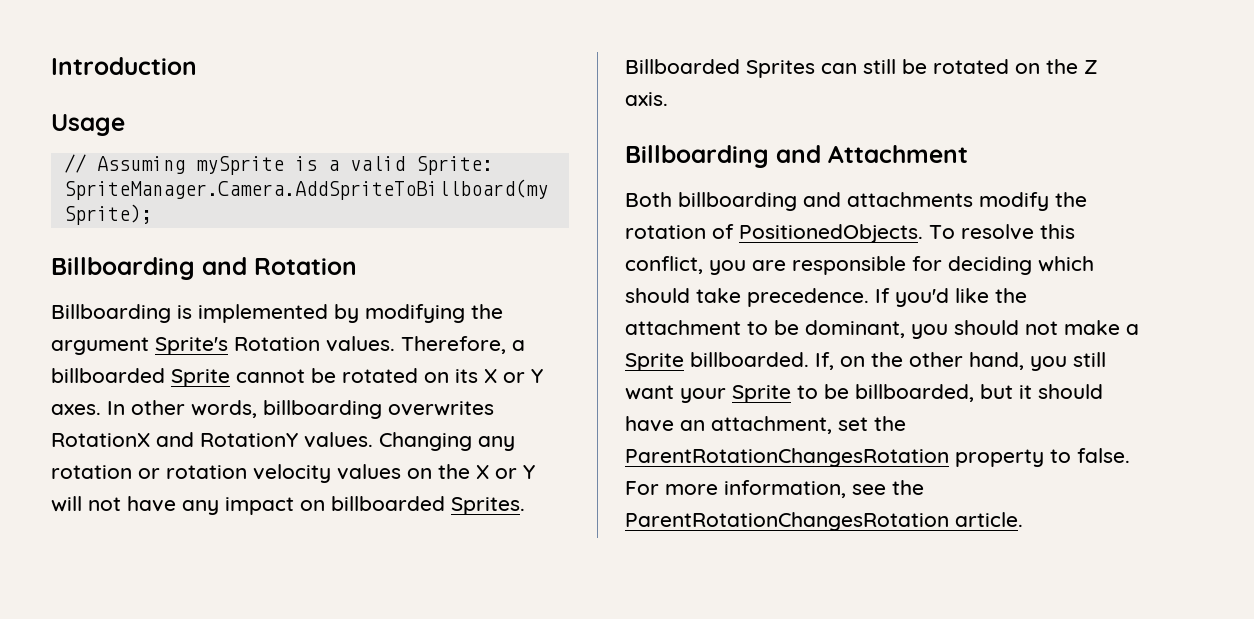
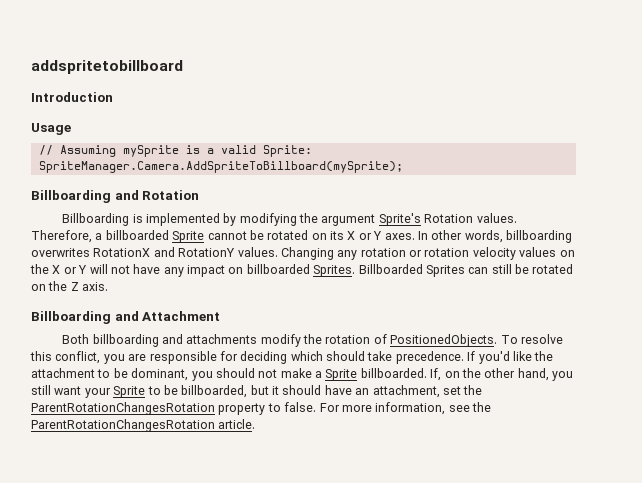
+ addspritetobillboard

